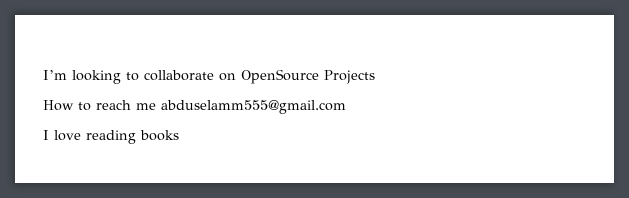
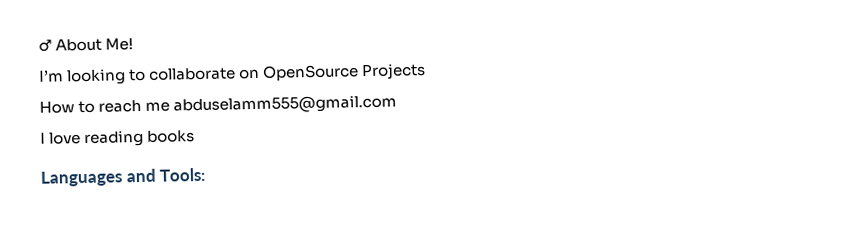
+ ♂ About Me!
+ Languages and Tools:

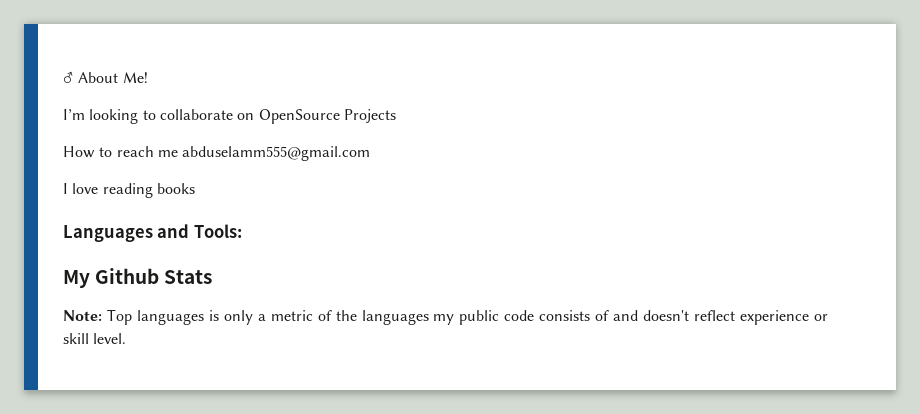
+ My Github Stats
+ Note: Top languages is only a metric of the languages my public code consists of and doesn't reflect experience or skill level.

